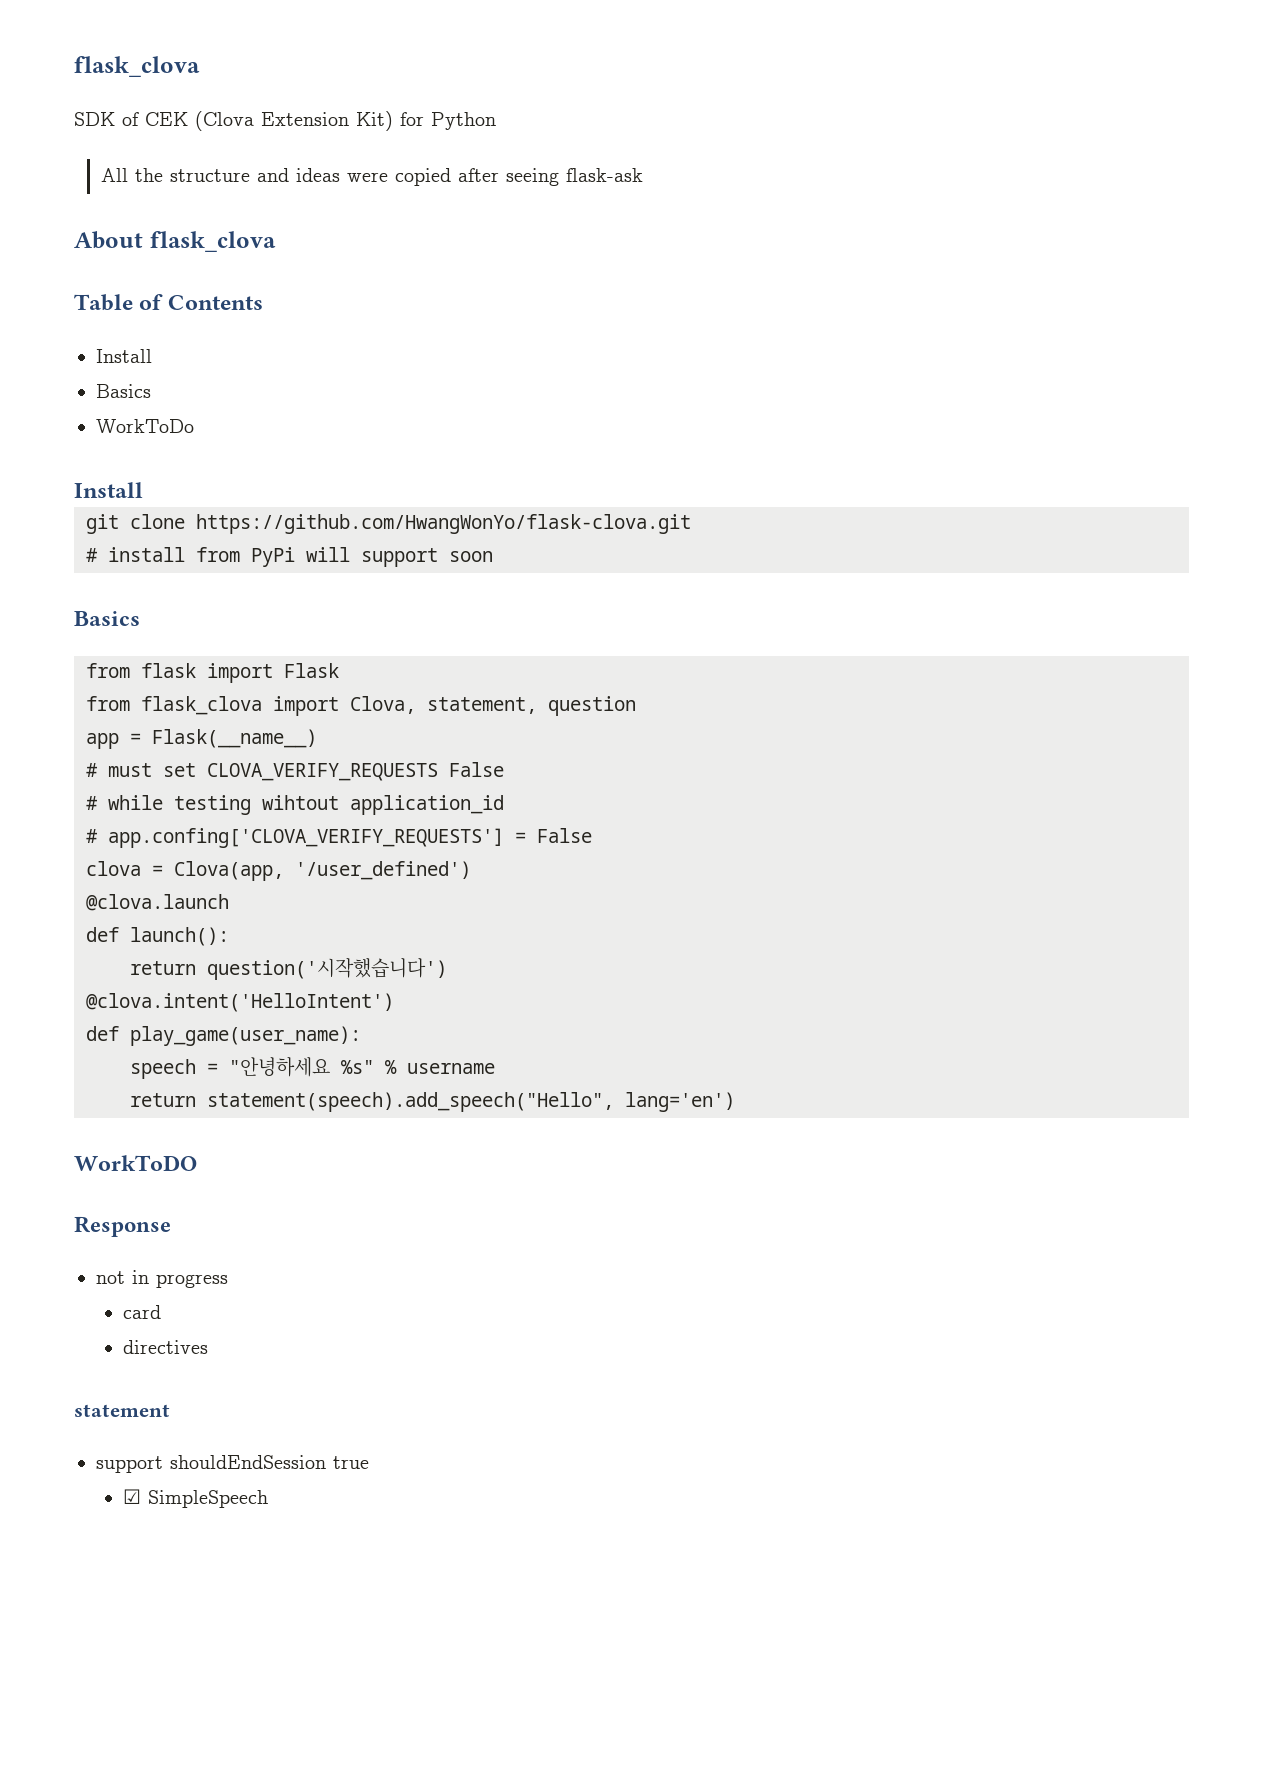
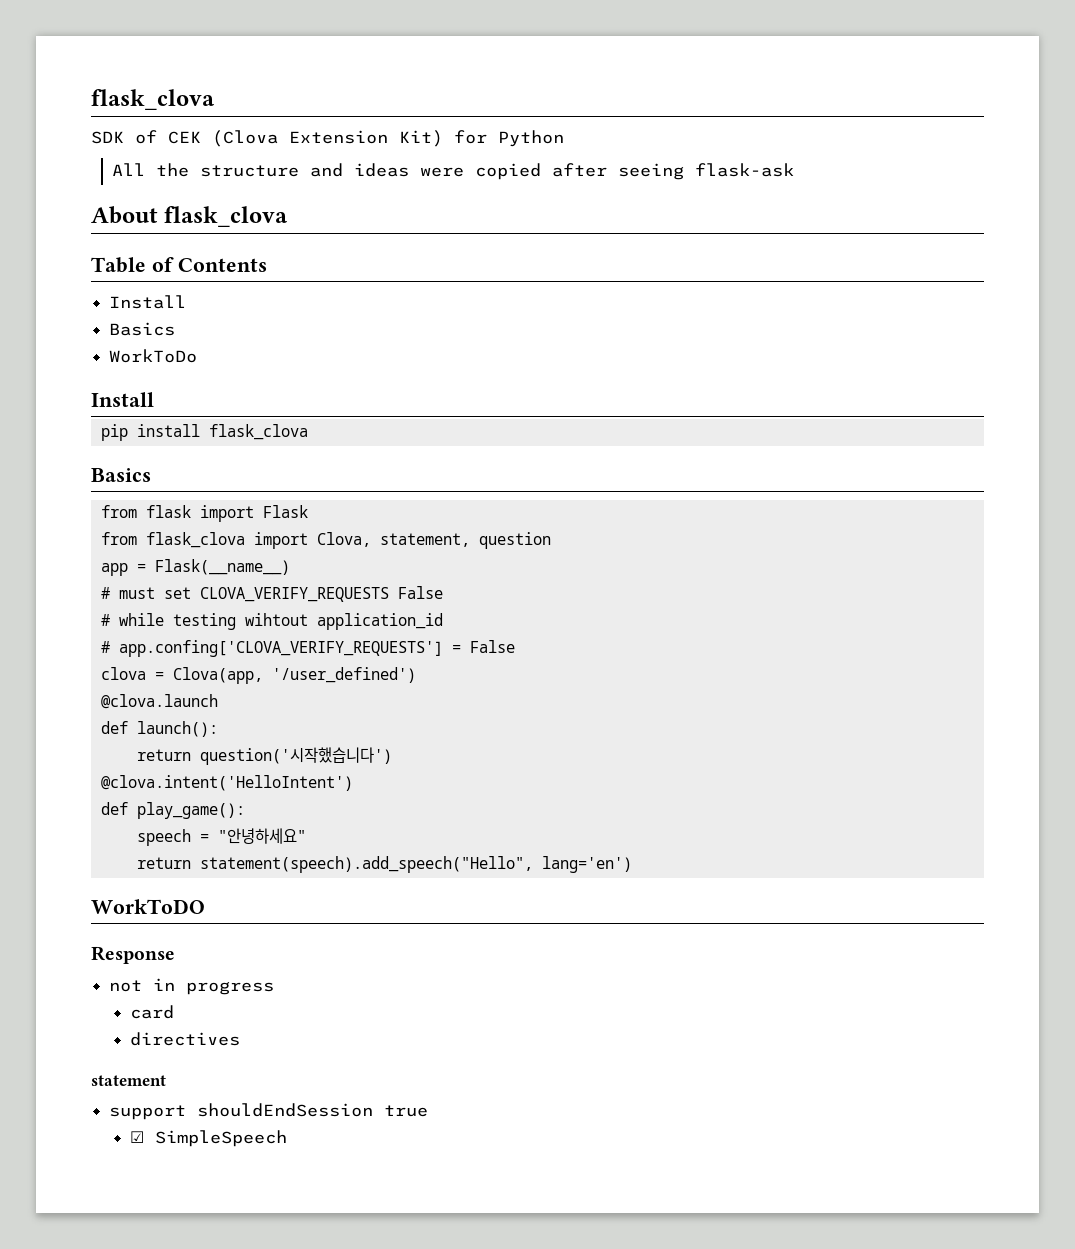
- git clone https://github.com/HwangWonYo/flask-clova.git
- # install from PyPi will support soon
+ pip install flask_clova
- def play_game(user_name):
+ def play_game():
- speech = "안녕하세요 %s" % username
+ speech = "안녕하세요"

